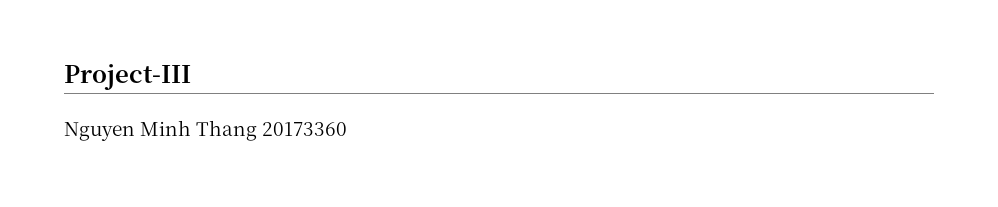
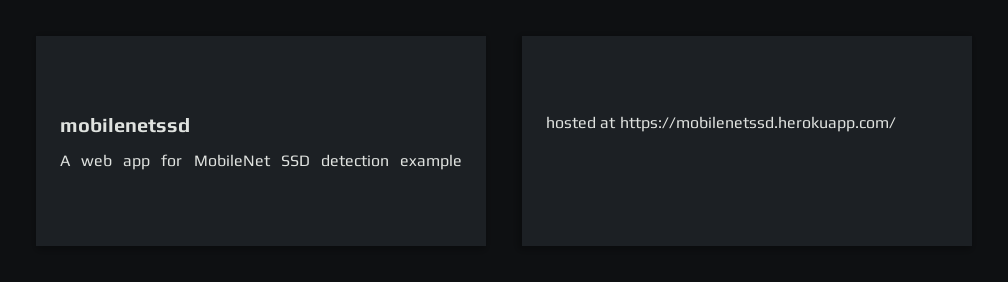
- Project-III
- Nguyen Minh Thang 20173360
+ mobilenetssd
+ A web app for MobileNet SSD detection example hosted at https://mobilenetssd.herokuapp.com/

